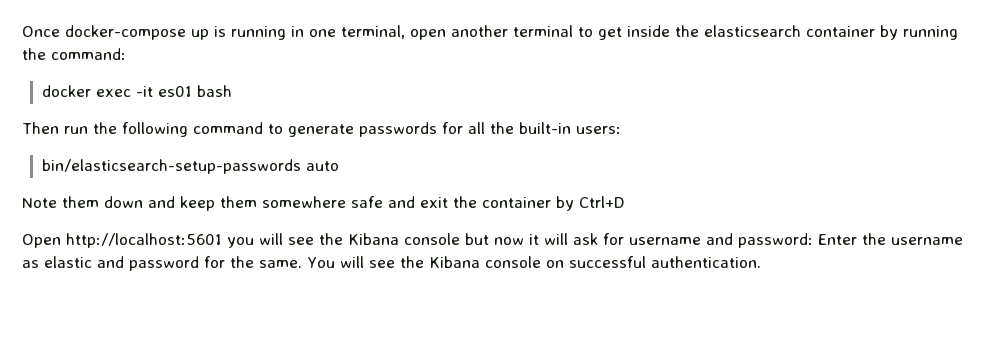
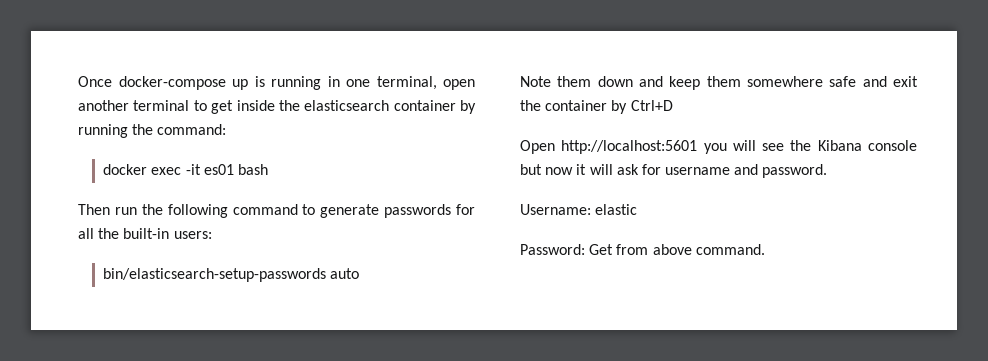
- Open http://localhost:5601 you will see the Kibana console but now it will ask for username and password: Enter the username as elastic and password for the same. You will see the Kibana console on successful authentication.
+ Open http://localhost:5601 you will see the Kibana console but now it will ask for username and password.
+ Username: elastic
+ Password: Get from above command.

